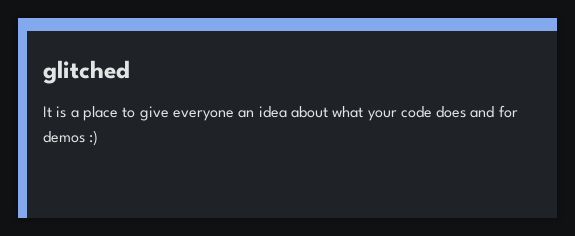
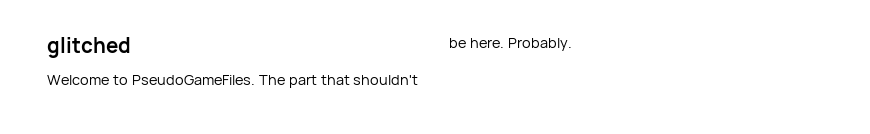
- It is a place to give everyone an idea about what your code does and for demos :)
+ Welcome to PseudoGameFiles. The part that shouldn't be here. Probably.

